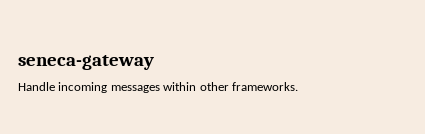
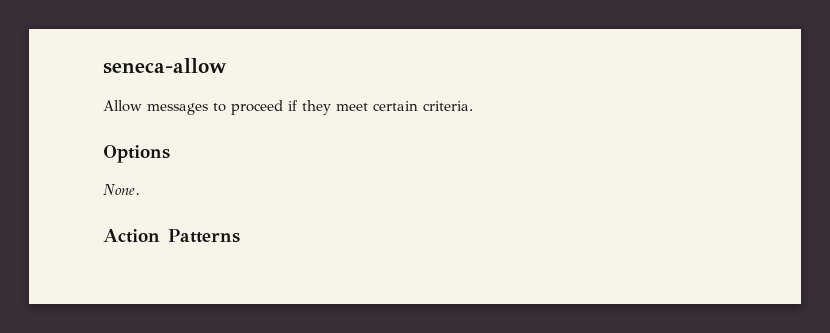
- seneca-gateway
- Handle incoming messages within other frameworks.
+ seneca-allow
+ Allow messages to proceed if they meet certain criteria.
+ Options
+ None.
+ Action Patterns

